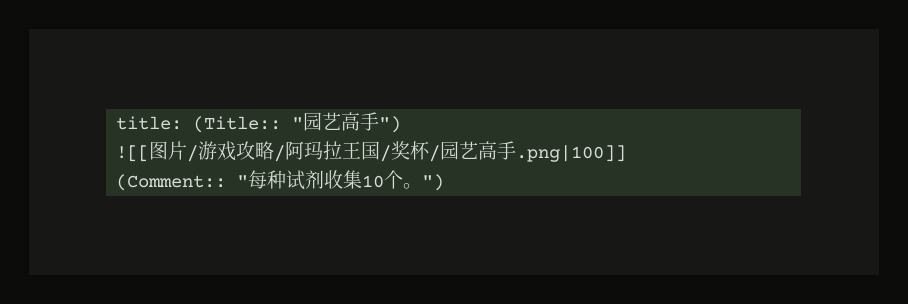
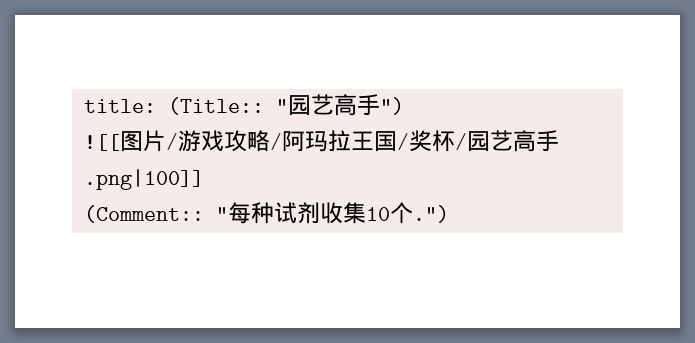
- (Comment:: "每种试剂收集10个。")
+ (Comment:: "每种试剂收集10个.")

